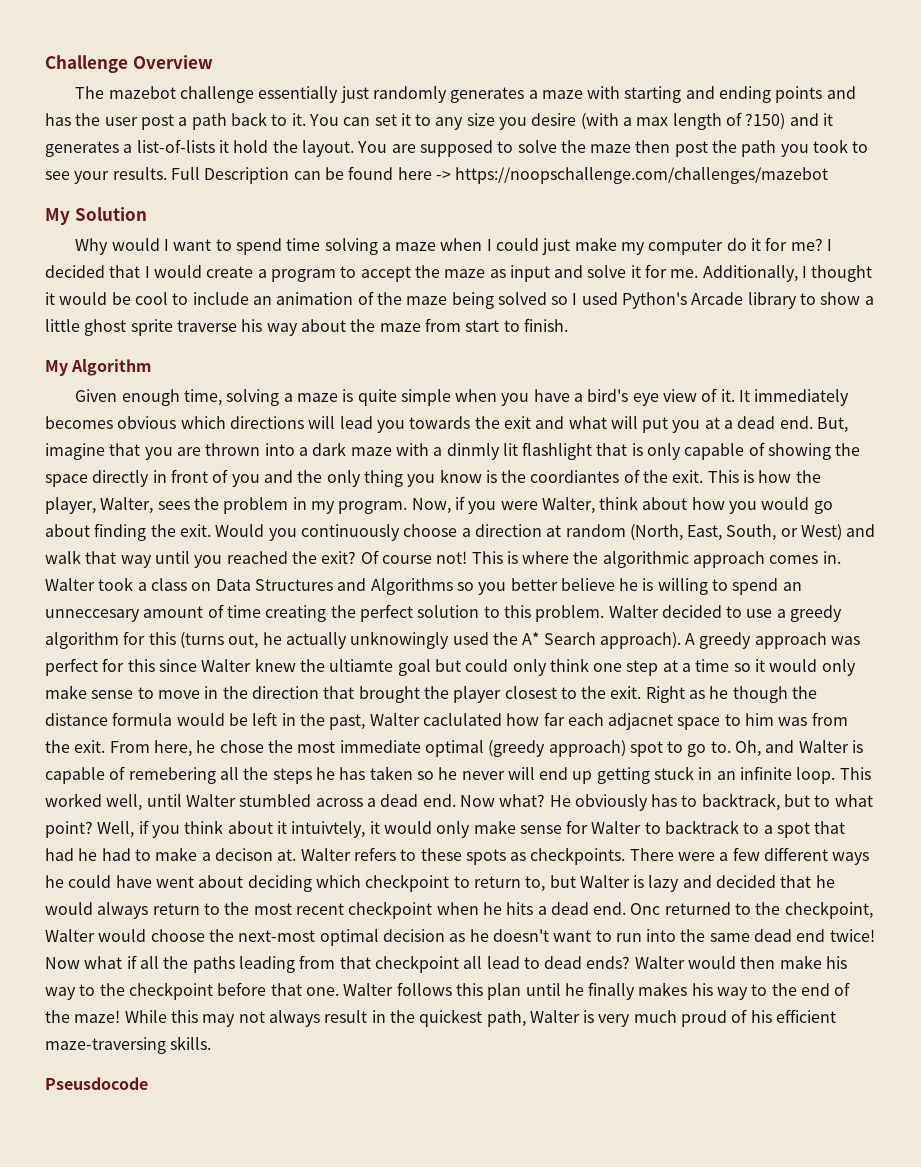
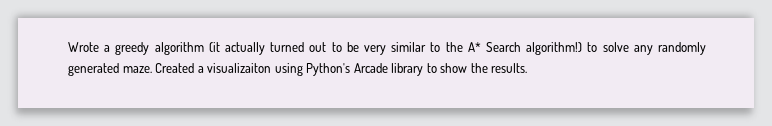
- Challenge Overview
- The mazebot challenge essentially just randomly generates a maze with starting and ending points and has the user post a path back to it. You can set it to any size you desire (with a max length of ?150) and it generates a list-of-lists it hold the layout. You are supposed to solve the maze then post the path you took to see your results. Full Description can be found here -> https://noopschallenge.com/challenges/mazebot
- My Solution
- Why would I want to spend time solving a maze when I could just make my computer do it for me? I decided that I would create a program to accept the maze as input and solve it for me. Additionally, I thought it would be cool to include an animation of the maze being solved so I used Python's Arcade library to show a little ghost sprite traverse his way about the maze from start to finish.
- My Algorithm
- Given enough time, solving a maze is quite simple when you have a bird's eye view of it. It immediately becomes obvious which directions will lead you towards the exit and what will put you at a dead end. But, imagine that you are thrown into a dark maze with a dinmly lit flashlight that is only capable of showing the space directly in front of you and the only thing you know is the coordiantes of the exit. This is how the player, Walter, sees the problem in my program. Now, if you were Walter, think about how you would go about finding the exit. Would you continuously choose a direction at random (North, East, South, or West) and walk that way until you reached the exit? Of course not! This is where the algorithmic approach comes in. Walter took a class on Data Structures and Algorithms so you better believe he is willing to spend an unneccesary amount of time creating the perfect solution to this problem. Walter decided to use a greedy algorithm for this (turns out, he actually unknowingly used the A* Search approach). A greedy approach was perfect for this since Walter knew the ultiamte goal but could only think one step at a time so it would only make sense to move in the direction that brought the player closest to the exit. Right as he though the distance formula would be left in the past, Walter caclulated how far each adjacnet space to him was from the exit. From here, he chose the most immediate optimal (greedy approach) spot to go to. Oh, and Walter is capable of remebering all the steps he has taken so he never will end up getting stuck in an infinite loop. This worked well, until Walter stumbled across a dead end. Now what? He obviously has to backtrack, but to what point? Well, if you think about it intuivtely, it would only make sense for Walter to backtrack to a spot that had he had to make a decison at. Walter refers to these spots as checkpoints. There were a few different ways he could have went about deciding which checkpoint to return to, but Walter is lazy and decided that he would always return to the most recent checkpoint when he hits a dead end. Onc returned to the checkpoint, Walter would choose the next-most optimal decision as he doesn't want to run into the same dead end twice! Now what if all the paths leading from that checkpoint all lead to dead ends? Walter would then make his way to the checkpoint before that one. Walter follows this plan until he finally makes his way to the end of the maze! While this may not always result in the quickest path, Walter is very much proud of his efficient maze-traversing skills.
- Pseusdocode
+ Wrote a greedy algorithm (it actually turned out to be very similar to the A* Search algorithm!) to solve any randomly generated maze. Created a visualizaiton using Python's Arcade library to show the results.

